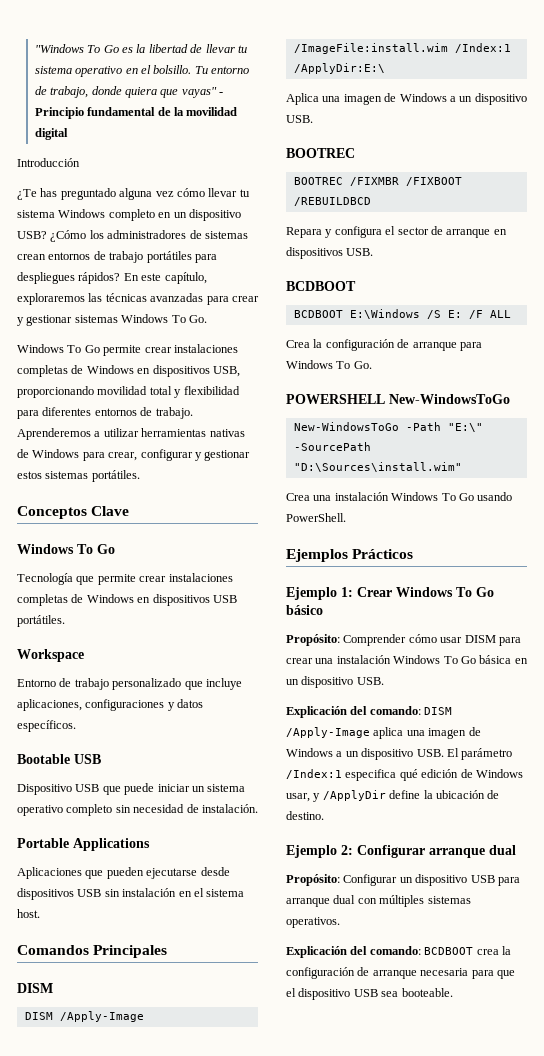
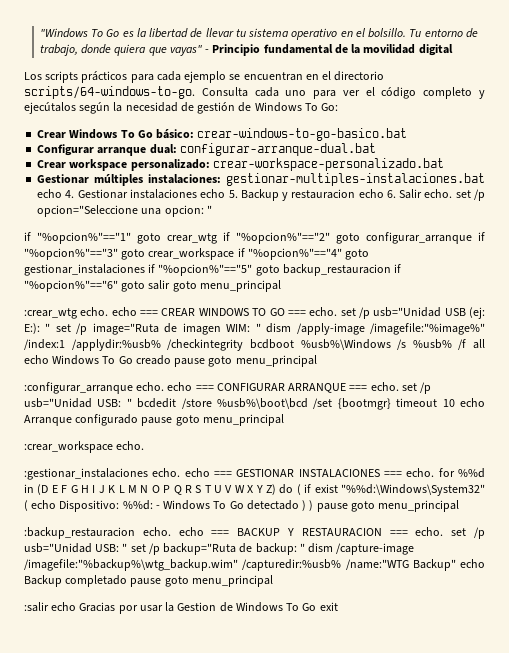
- Introducción
- ¿Te has preguntado alguna vez cómo llevar tu sistema Windows completo en un dispositivo USB? ¿Cómo los administradores de sistemas crean entornos de trabajo portátiles para despliegues rápidos? En este capítulo, exploraremos las técnicas avanzadas para crear y gestionar sistemas Windows To Go.
- Windows To Go permite crear instalaciones completas de Windows en dispositivos USB, proporcionando movilidad total y flexibilidad para diferentes entornos de trabajo. Aprenderemos a utilizar herramientas nativas de Windows para crear, configurar y gestionar estos sistemas portátiles.
- Conceptos Clave
- Windows To Go
- Tecnología que permite crear instalaciones completas de Windows en dispositivos USB portátiles.
- Workspace
- Entorno de trabajo personalizado que incluye aplicaciones, configuraciones y datos específicos.
- Bootable USB
- Dispositivo USB que puede iniciar un sistema operativo completo sin necesidad de instalación.
- Portable Applications
- Aplicaciones que pueden ejecutarse desde dispositivos USB sin instalación en el sistema host.
- Comandos Principales
- DISM
- DISM /Apply-Image /ImageFile:install.wim /Index:1 /ApplyDir:E:\
- Aplica una imagen de Windows a un dispositivo USB.
- BOOTREC
- BOOTREC /FIXMBR /FIXBOOT /REBUILDBCD
- Repara y configura el sector de arranque en dispositivos USB.
- BCDBOOT
- BCDBOOT E:\Windows /S E: /F ALL
- Crea la configuración de arranque para Windows To Go.
- POWERSHELL New-WindowsToGo
- New-WindowsToGo -Path "E:\" -SourcePath "D:\Sources\install.wim"
- Crea una instalación Windows To Go usando PowerShell.
- Ejemplos Prácticos
- Ejemplo 1: Crear Windows To Go básico
- Propósito: Comprender cómo usar DISM para crear una instalación Windows To Go básica en un dispositivo USB.
- Explicación del comando: DISM /Apply-Image aplica una imagen de Windows a un dispositivo USB. El parámetro /Index:1 especifica qué edición de Windows usar, y /ApplyDir define la ubicación de destino.
- Ejemplo 2: Configurar arranque dual
- Propósito: Configurar un dispositivo USB para arranque dual con múltiples sistemas operativos.
- Explicación del comando: BCDBOOT crea la configuración de arranque necesaria para que el dispositivo USB sea booteable.
+ Los scripts prácticos para cada ejemplo se encuentran en el directorio scripts/64-windows-to-go. Consulta cada uno para ver el código completo y ejecútalos según la necesidad de gestión de Windows To Go:
+ Crear Windows To Go básico: crear-windows-to-go-basico.bat
+ Configurar arranque dual: configurar-arranque-dual.bat
+ Crear workspace personalizado: crear-workspace-personalizado.bat
+ Gestionar múltiples instalaciones: gestionar-multiples-instalaciones.bat echo 4. Gestionar instalaciones echo 5. Backup y restauracion echo 6. Salir echo. set /p opcion="Seleccione una opcion: "
+ if "%opcion%"=="1" goto crear_wtg if "%opcion%"=="2" goto configurar_arranque if "%opcion%"=="3" goto crear_workspace if "%opcion%"=="4" goto gestionar_instalaciones if "%opcion%"=="5" goto backup_restauracion if "%opcion%"=="6" goto salir goto menu_principal
+ :crear_wtg echo. echo === CREAR WINDOWS TO GO === echo. set /p usb="Unidad USB (ej: E:): " set /p image="Ruta de imagen WIM: " dism /apply-image /imagefile:"%image%" /index:1 /applydir:%usb% /checkintegrity bcdboot %usb%\Windows /s %usb% /f all echo Windows To Go creado pause goto menu_principal
+ :configurar_arranque echo. echo === CONFIGURAR ARRANQUE === echo. set /p usb="Unidad USB: " bcdedit /store %usb%\boot\bcd /set {bootmgr} timeout 10 echo Arranque configurado pause goto menu_principal
+ :crear_workspace echo.
+ :gestionar_instalaciones echo. echo === GESTIONAR INSTALACIONES === echo. for %%d in (D E F G H I J K L M N O P Q R S T U V W X Y Z) do ( if exist "%%d:\Windows\System32" ( echo Dispositivo: %%d: - Windows To Go detectado ) ) pause goto menu_principal
+ :backup_restauracion echo. echo === BACKUP Y RESTAURACION === echo. set /p usb="Unidad USB: " set /p backup="Ruta de backup: " dism /capture-image /imagefile:"%backup%\wtg_backup.wim" /capturedir:%usb% /name:"WTG Backup" echo Backup completado pause goto menu_principal
+ :salir echo Gracias por usar la Gestion de Windows To Go exit

